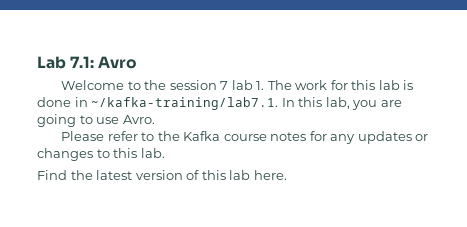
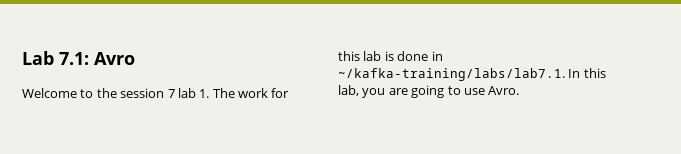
- Welcome to the session 7 lab 1. The work for this lab is done in ~/kafka-training/lab7.1. In this lab, you are going to use Avro.
+ Welcome to the session 7 lab 1. The work for this lab is done in ~/kafka-training/labs/lab7.1. In this lab, you are going to use Avro.
- Please refer to the Kafka course notes for any updates or changes to this lab.
- Find the latest version of this lab here.

